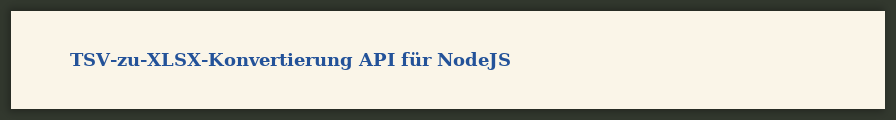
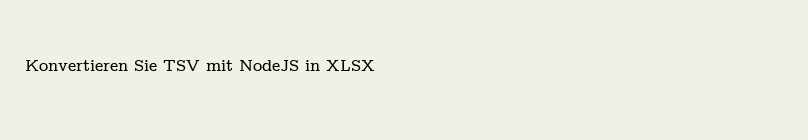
- TSV-zu-XLSX-Konvertierung API für NodeJS
+ Konvertieren Sie TSV mit NodeJS in XLSX

